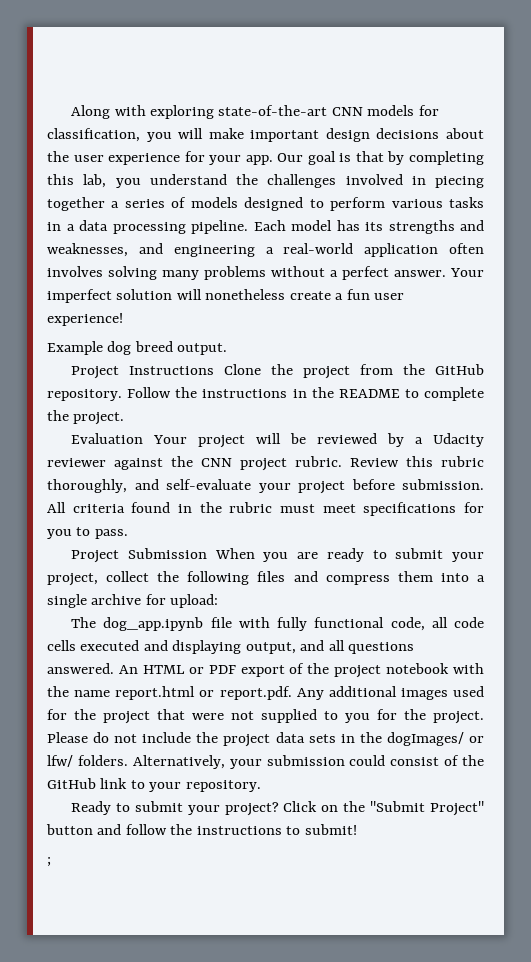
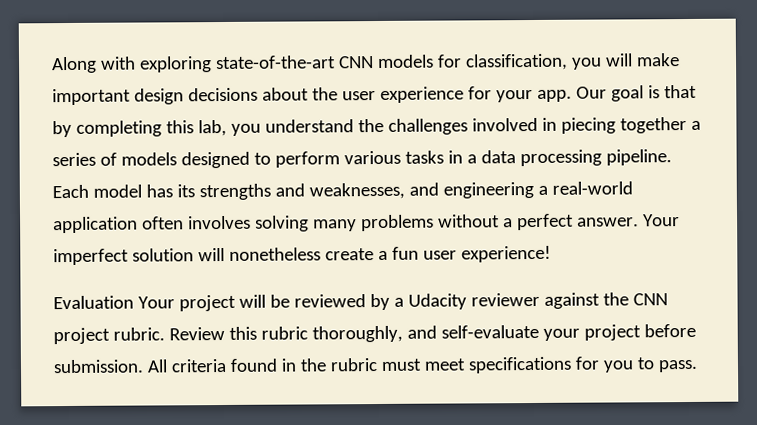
- Example dog breed output.
- Project Instructions Clone the project from the GitHub repository. Follow the instructions in the README to complete the project.
- Project Submission When you are ready to submit your project, collect the following files and compress them into a single archive for upload:
- The dog_app.ipynb file with fully functional code, all code cells executed and displaying output, and all questions answered. An HTML or PDF export of the project notebook with the name report.html or report.pdf. Any additional images used for the project that were not supplied to you for the project. Please do not include the project data sets in the dogImages/ or lfw/ folders. Alternatively, your submission could consist of the GitHub link to your repository.
- Ready to submit your project? Click on the "Submit Project" button and follow the instructions to submit!
- ;

